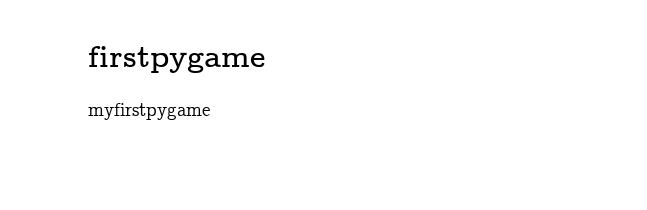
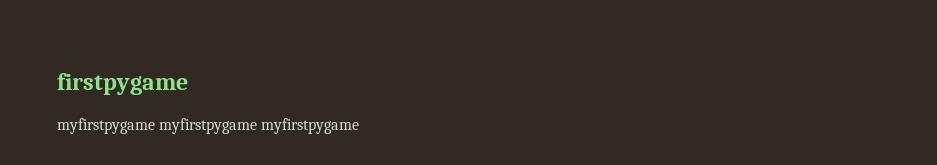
- myfirstpygame
+ myfirstpygame myfirstpygame myfirstpygame

